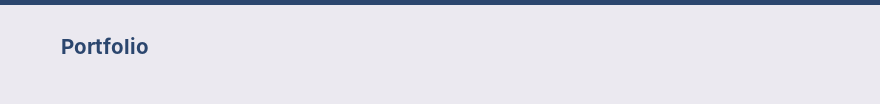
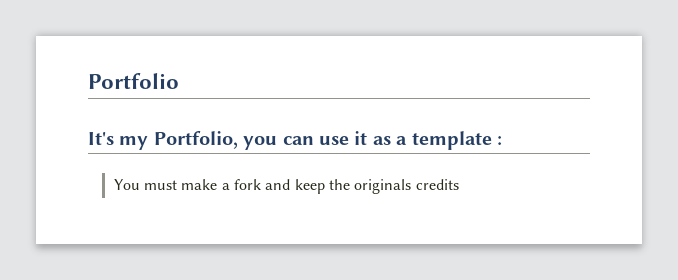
+ It's my Portfolio, you can use it as a template :
+ You must make a fork and keep the originals credits

